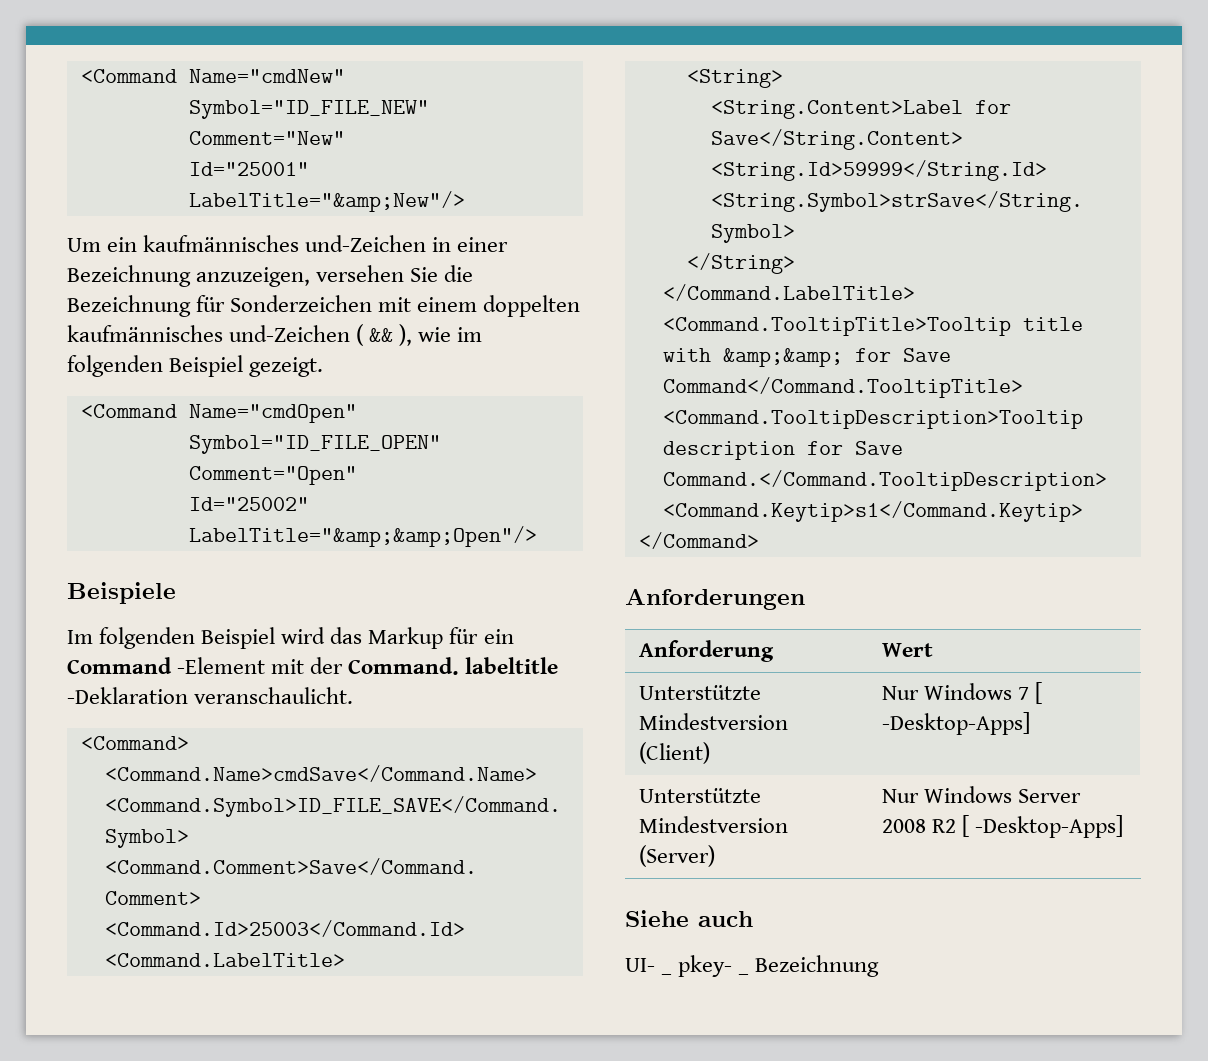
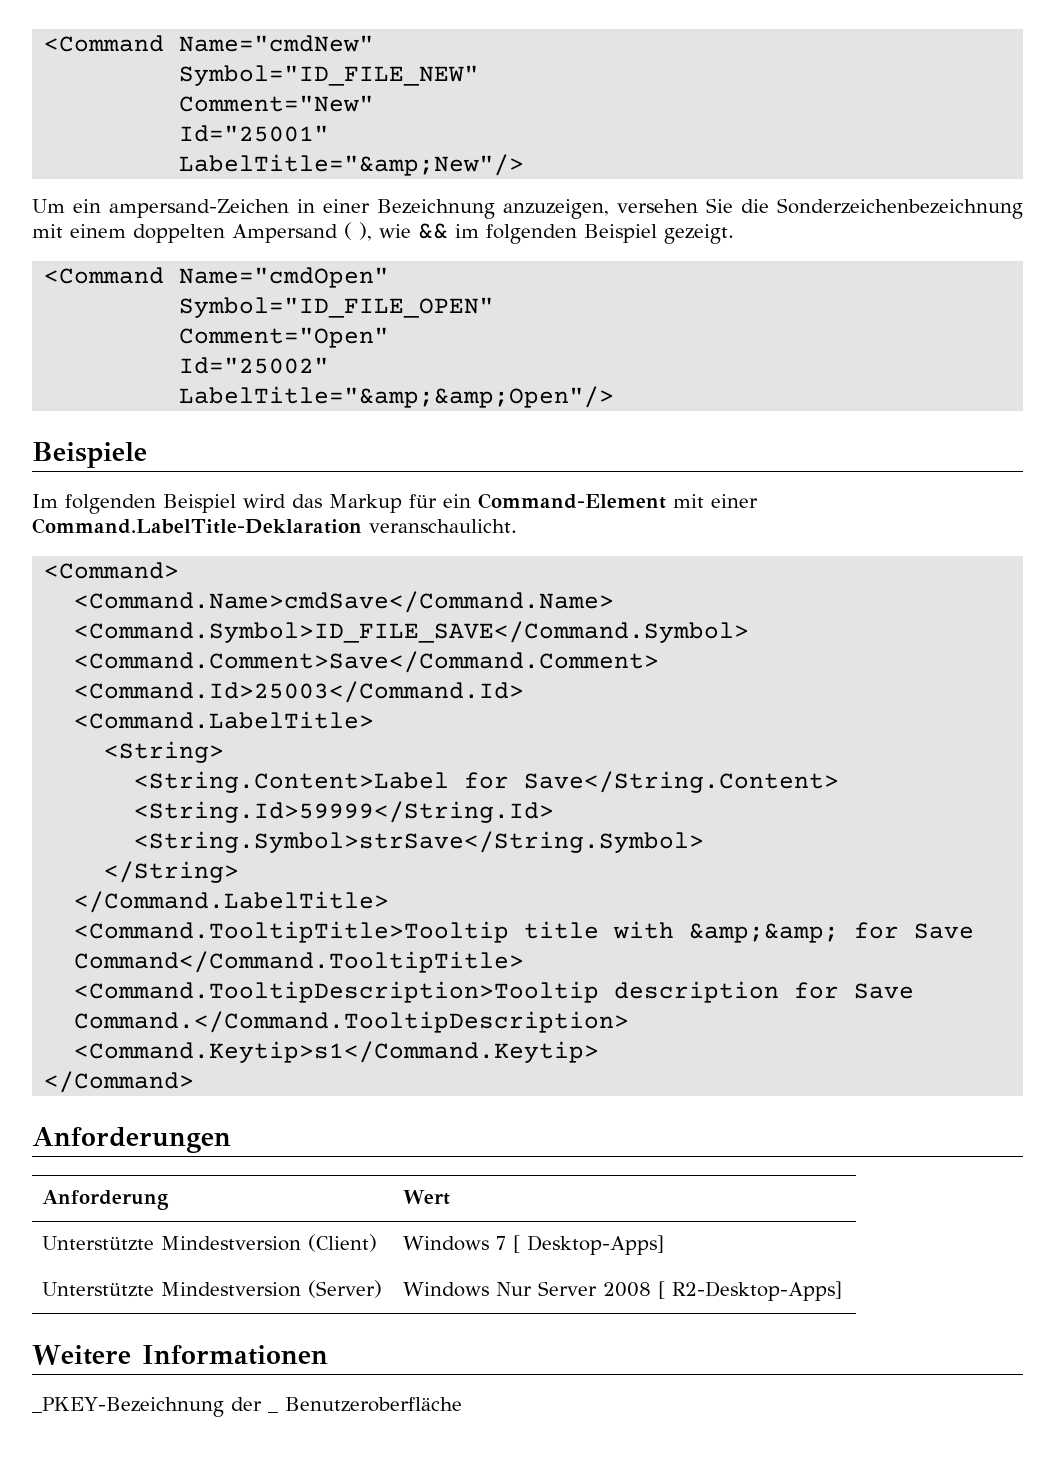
- Um ein kaufmännisches und-Zeichen in einer Bezeichnung anzuzeigen, versehen Sie die Bezeichnung für Sonderzeichen mit einem doppelten kaufmännisches und-Zeichen ( && ), wie im folgenden Beispiel gezeigt.
+ Um ein ampersand-Zeichen in einer Bezeichnung anzuzeigen, versehen Sie die Sonderzeichenbezeichnung mit einem doppelten Ampersand ( ), wie && im folgenden Beispiel gezeigt.
- Im folgenden Beispiel wird das Markup für ein Command -Element mit der Command. labeltitle -Deklaration veranschaulicht.
+ Im folgenden Beispiel wird das Markup für ein Command-Element mit einer Command.LabelTitle-Deklaration veranschaulicht.
- Unterstützte Mindestversion (Client) | Nur Windows 7 [ -Desktop-Apps]
+ Unterstützte Mindestversion (Client) | Windows 7 [ Desktop-Apps]
- Unterstützte Mindestversion (Server) | Nur Windows Server 2008 R2 [ -Desktop-Apps]
- Siehe auch
- UI- _ pkey- _ Bezeichnung
+ Unterstützte Mindestversion (Server) | Windows Nur Server 2008 [ R2-Desktop-Apps]
+ Weitere Informationen
+ _PKEY-Bezeichnung der _ Benutzeroberfläche

